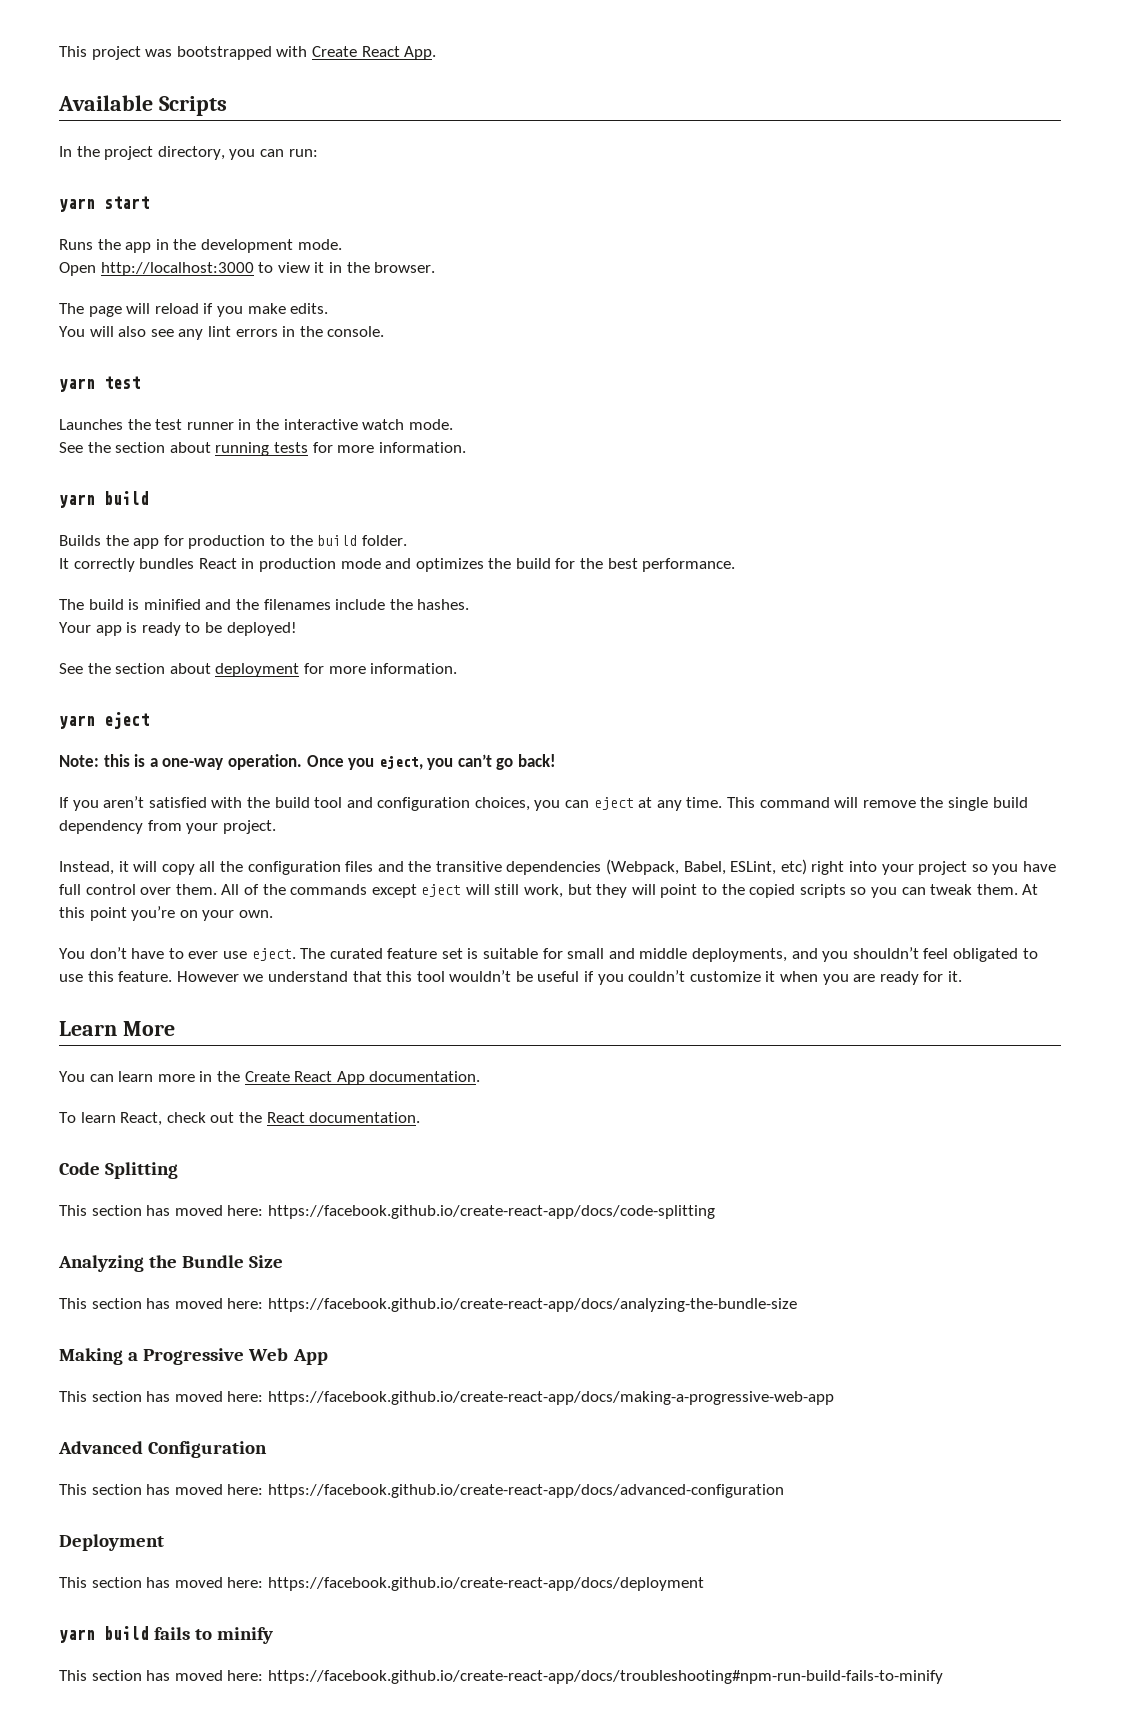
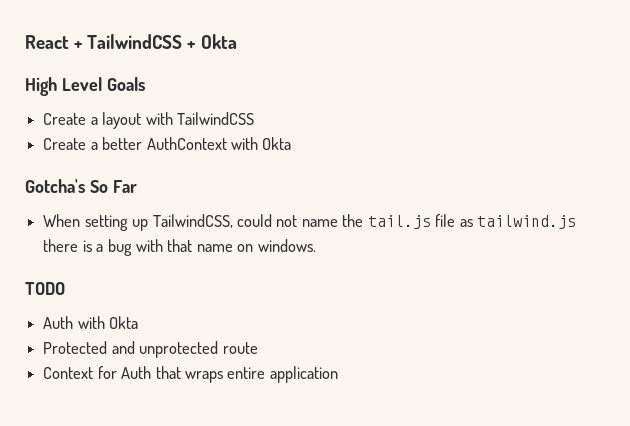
- This project was bootstrapped with Create React App.
- Available Scripts
- In the project directory, you can run:
- yarn start
- Runs the app in the development mode.
- Open http://localhost:3000 to view it in the browser.
- The page will reload if you make edits.
- You will also see any lint errors in the console.
- yarn test
- Launches the test runner in the interactive watch mode.
- See the section about running tests for more information.
- yarn build
- Builds the app for production to the build folder.
- It correctly bundles React in production mode and optimizes the build for the best performance.
- The build is minified and the filenames include the hashes.
- Your app is ready to be deployed!
- See the section about deployment for more information.
- yarn eject
- Note: this is a one-way operation. Once you eject, you can’t go back!
- If you aren’t satisfied with the build tool and configuration choices, you can eject at any time. This command will remove the single build dependency from your project.
- Instead, it will copy all the configuration files and the transitive dependencies (Webpack, Babel, ESLint, etc) right into your project so you have full control over them. All of the commands except eject will still work, but they will point to the copied scripts so you can tweak them. At this point you’re on your own.
- You don’t have to ever use eject. The curated feature set is suitable for small and middle deployments, and you shouldn’t feel obligated to use this feature. However we understand that this tool wouldn’t be useful if you couldn’t customize it when you are ready for it.
- Learn More
- You can learn more in the Create React App documentation.
- To learn React, check out the React documentation.
- Code Splitting
- This section has moved here: https://facebook.github.io/create-react-app/docs/code-splitting
- Analyzing the Bundle Size
- This section has moved here: https://facebook.github.io/create-react-app/docs/analyzing-the-bundle-size
- Making a Progressive Web App
- This section has moved here: https://facebook.github.io/create-react-app/docs/making-a-progressive-web-app
- Advanced Configuration
- This section has moved here: https://facebook.github.io/create-react-app/docs/advanced-configuration
- Deployment
- This section has moved here: https://facebook.github.io/create-react-app/docs/deployment
- yarn build fails to minify
- This section has moved here: https://facebook.github.io/create-react-app/docs/troubleshooting#npm-run-build-fails-to-minify
+ React + TailwindCSS + Okta
+ High Level Goals
+ Create a layout with TailwindCSS
+ Create a better AuthContext with Okta
+ Gotcha's So Far
+ When setting up TailwindCSS, could not name the tail.js file as tailwind.js there is a bug with that name on windows.
+ TODO
+ Auth with Okta
+ Protected and unprotected route
+ Context for Auth that wraps entire application

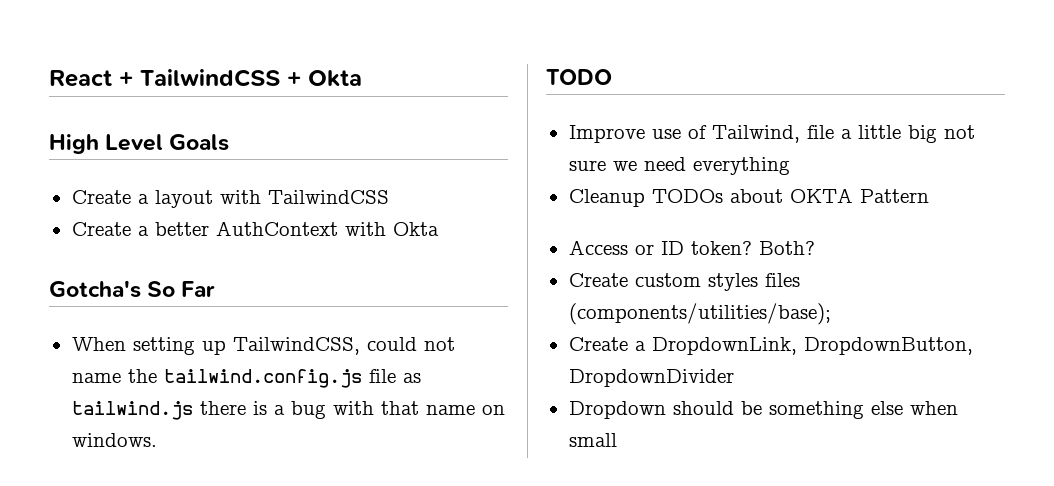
- When setting up TailwindCSS, could not name the tail.js file as tailwind.js there is a bug with that name on windows.
+ When setting up TailwindCSS, could not name the tailwind.config.js file as tailwind.js there is a bug with that name on windows.
- Auth with Okta
- Protected and unprotected route
- Context for Auth that wraps entire application
+ Improve use of Tailwind, file a little big not sure we need everything
+ Cleanup TODOs about OKTA Pattern
+ Access or ID token? Both?
+ Create custom styles files (components/utilities/base);
+ Create a DropdownLink, DropdownButton, DropdownDivider
+ Dropdown should be something else when small

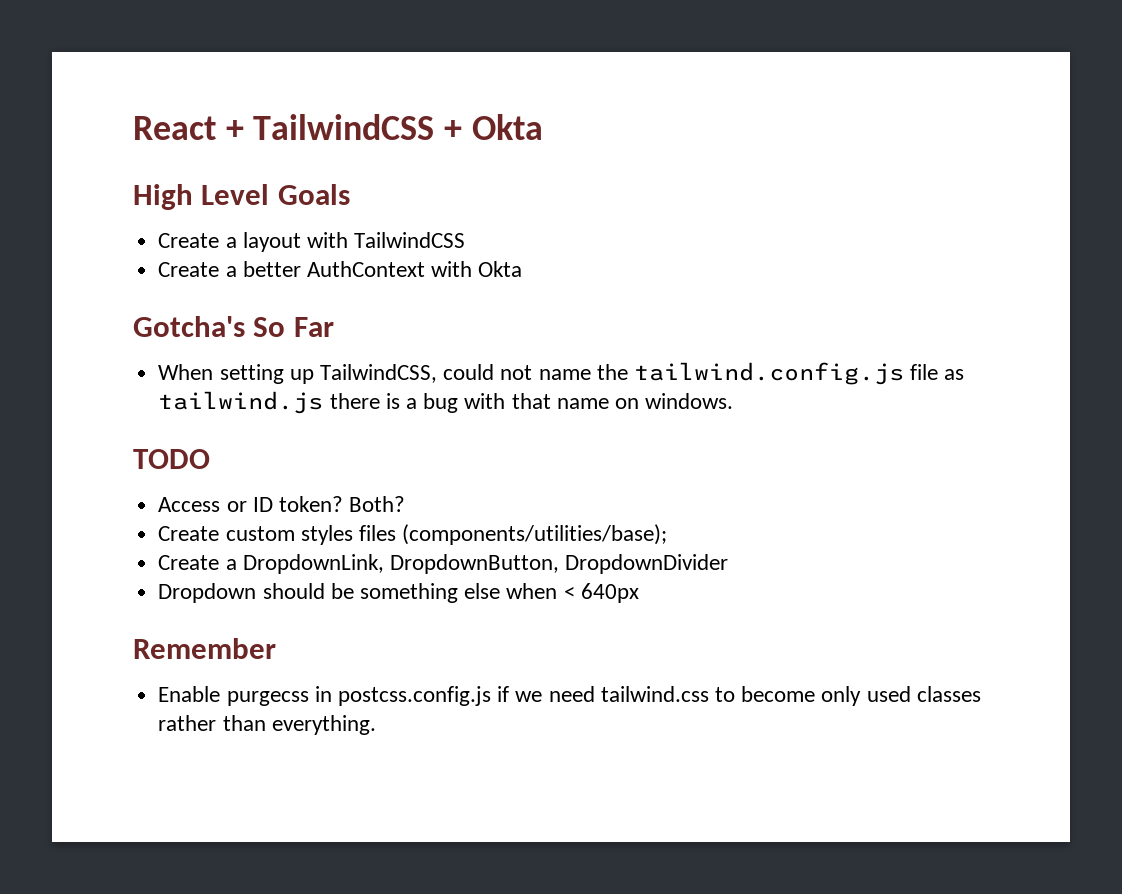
- Improve use of Tailwind, file a little big not sure we need everything
- Cleanup TODOs about OKTA Pattern
- Dropdown should be something else when small
+ Dropdown should be something else when < 640px
+ Remember
+ Enable purgecss in postcss.config.js if we need tailwind.css to become only used classes rather than everything.

